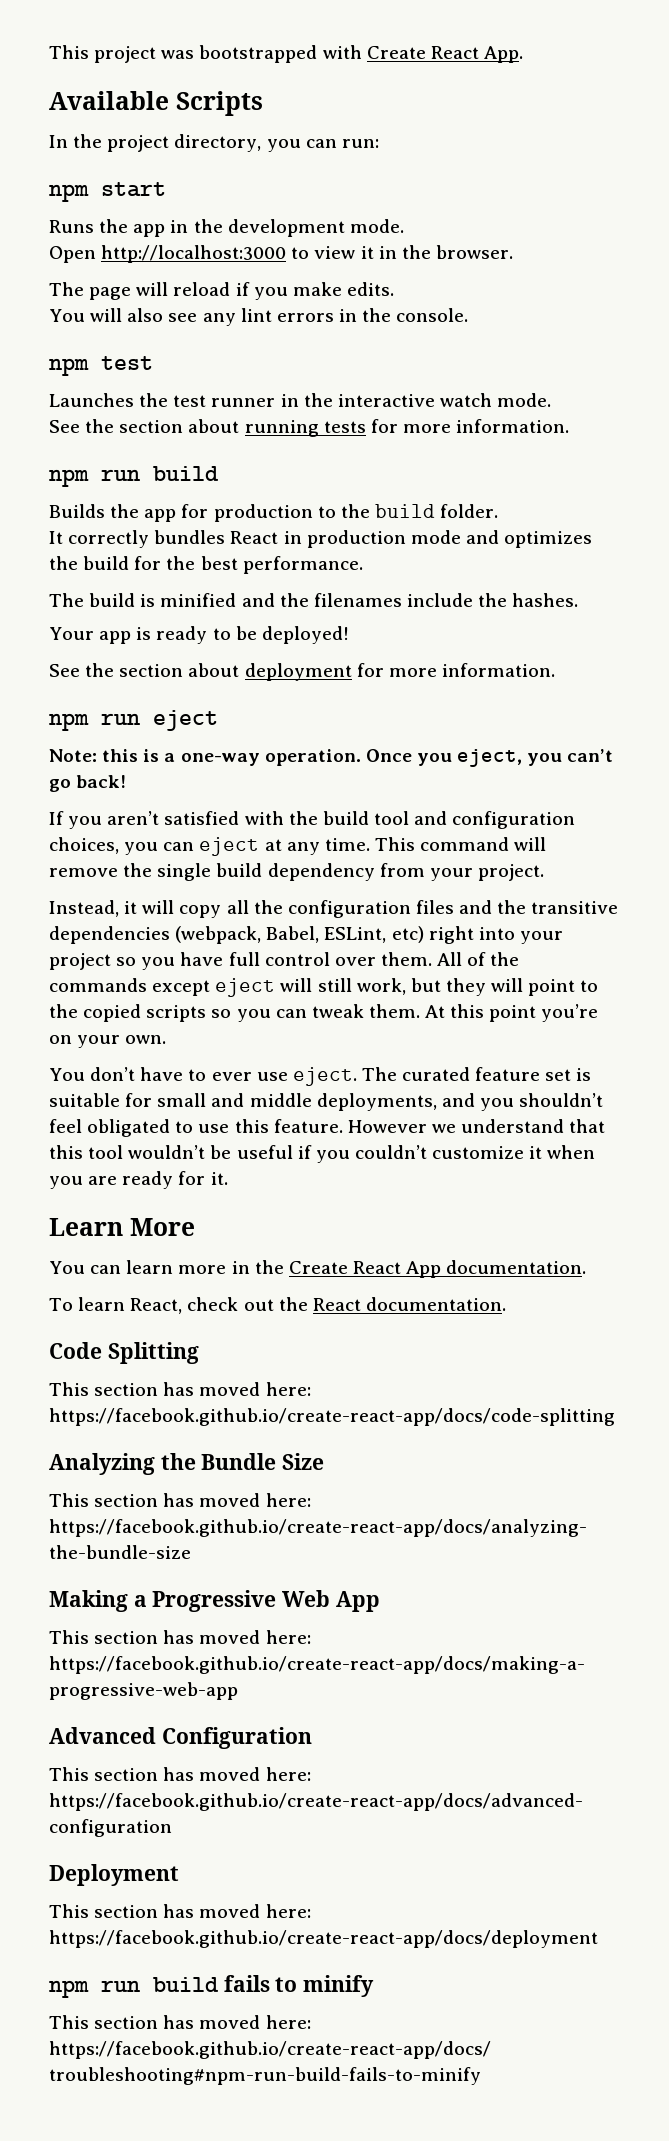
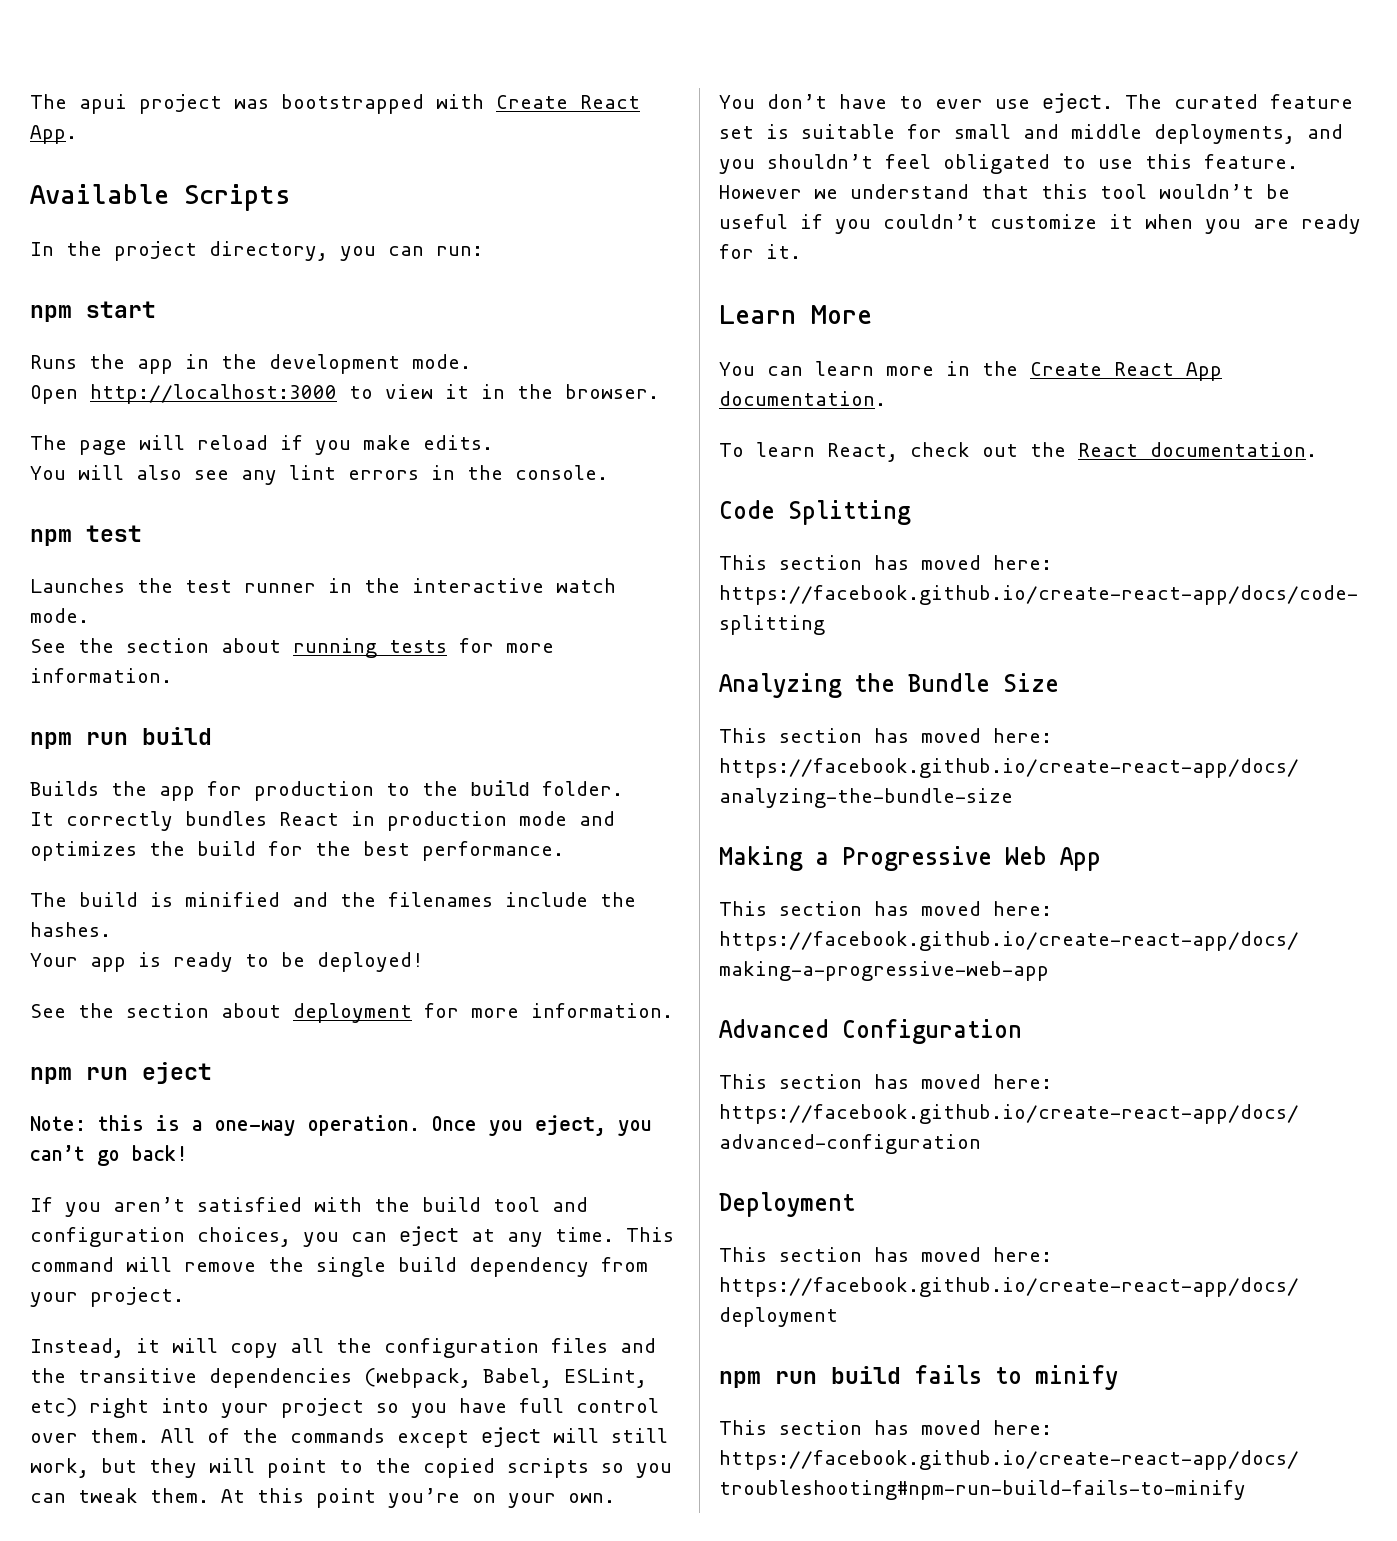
- This project was bootstrapped with Create React App.
+ The apui project was bootstrapped with Create React App.

